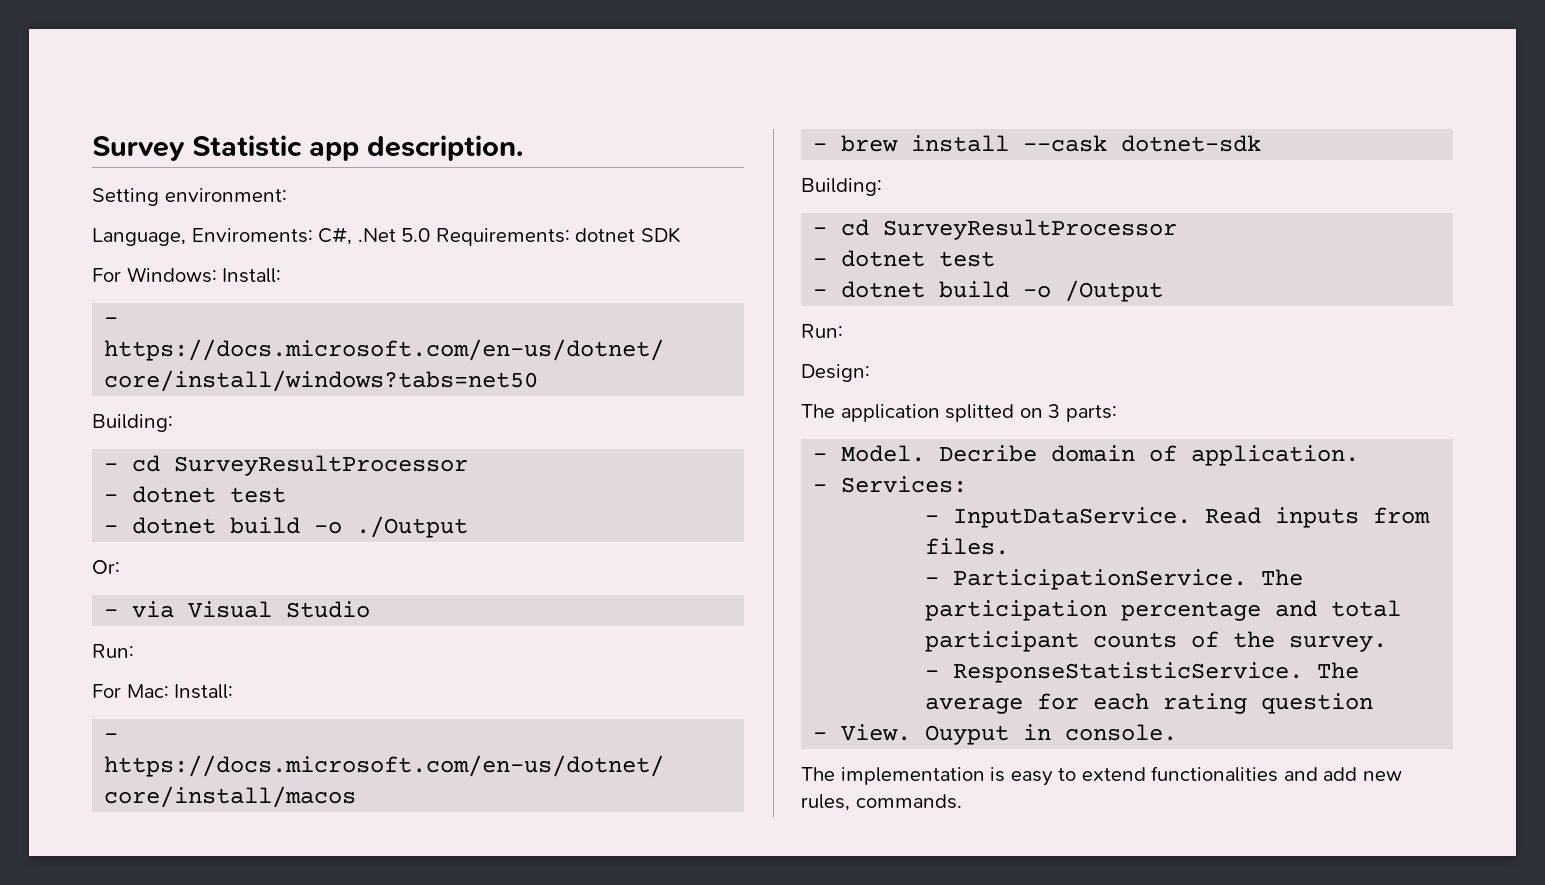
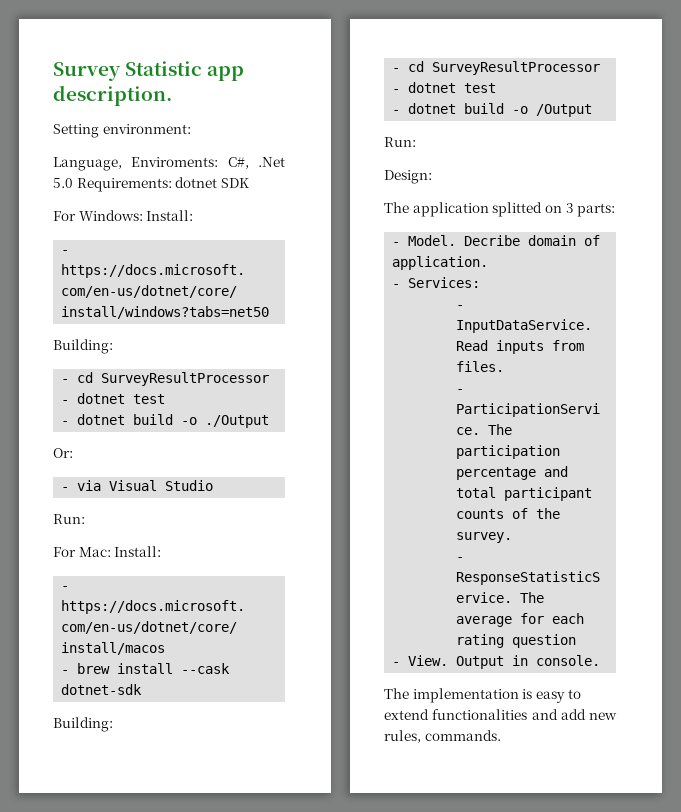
- Ouyput in console.
+ Output in console.

